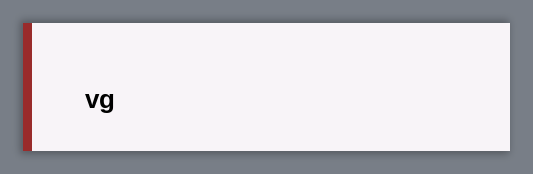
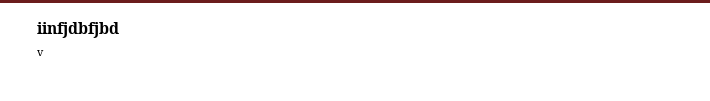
- vg
+ iinfjdbfjbd
+ v

